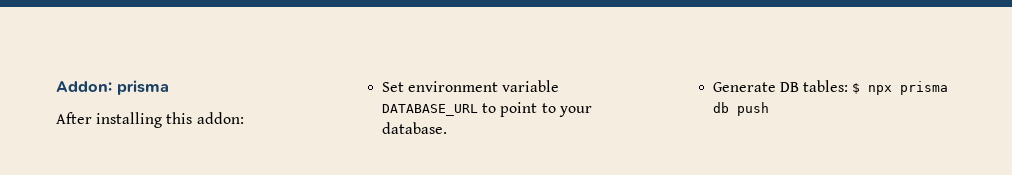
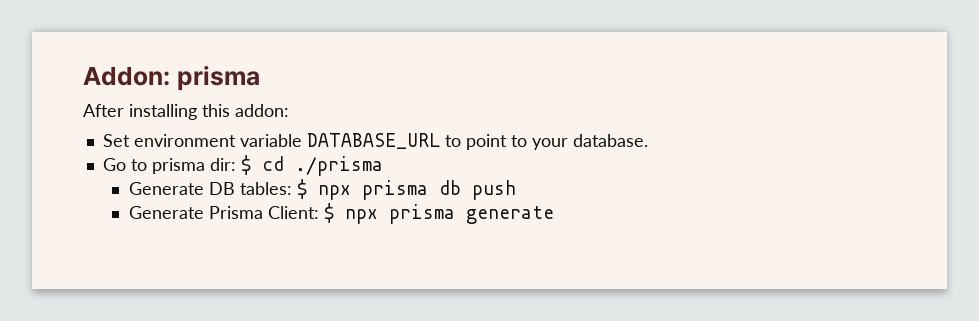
+ Go to prisma dir: $ cd ./prisma
+ Generate Prisma Client: $ npx prisma generate

